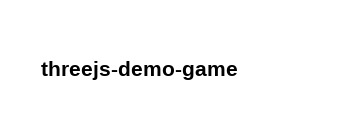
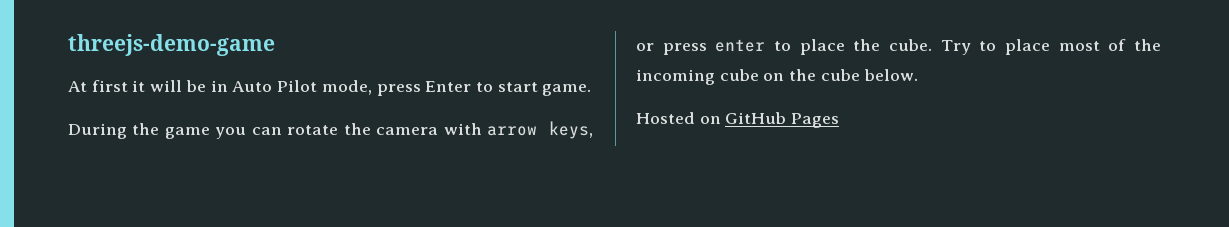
+ At first it will be in Auto Pilot mode, press Enter to start game.
+ During the game you can rotate the camera with arrow keys, or press enter to place the cube. Try to place most of the incoming cube on the cube below.
+ Hosted on GitHub Pages

